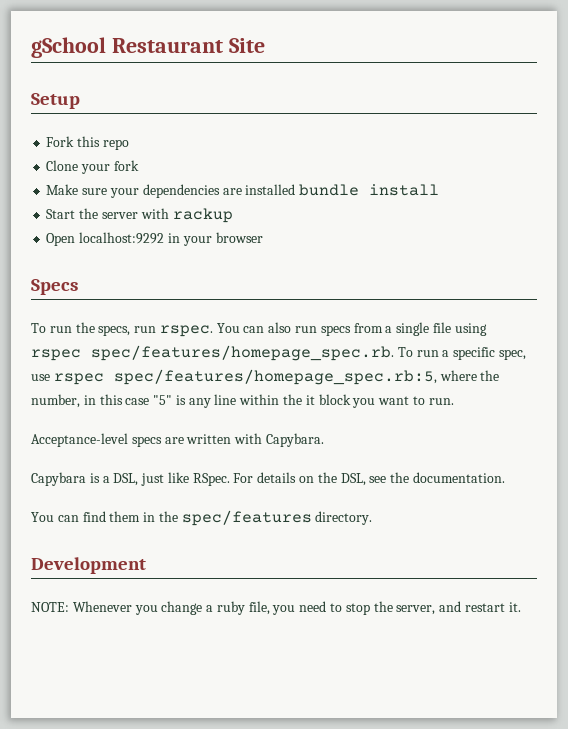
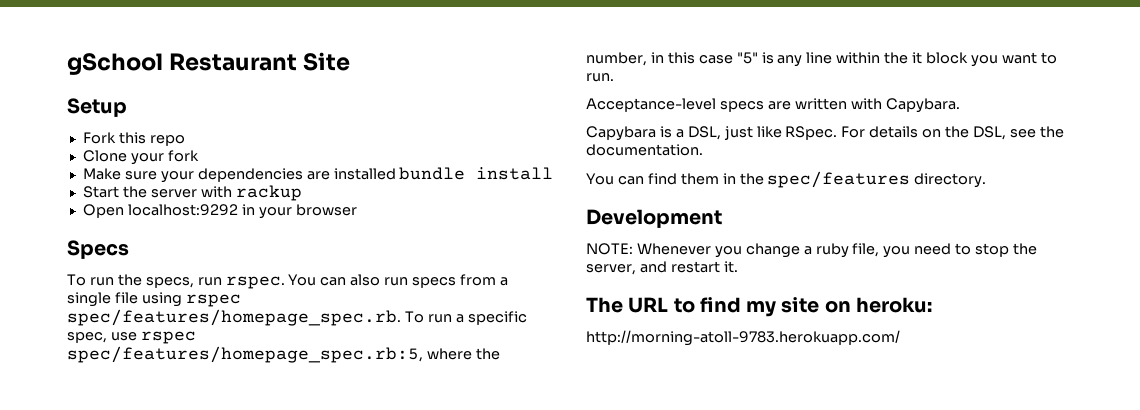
+ The URL to find my site on heroku:
+ http://morning-atoll-9783.herokuapp.com/

